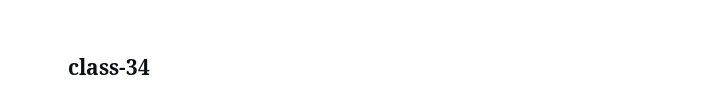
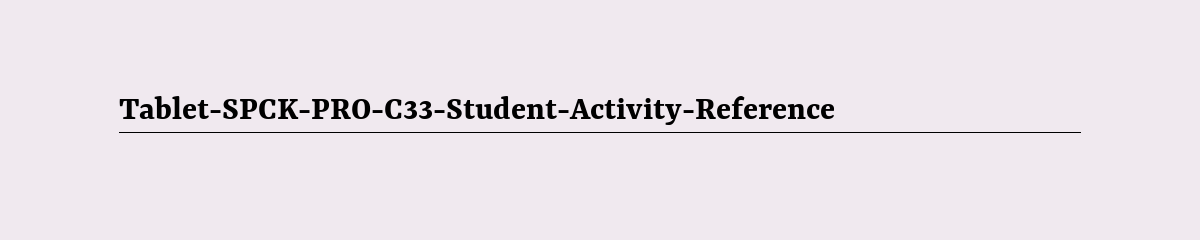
- class-34
+ Tablet-SPCK-PRO-C33-Student-Activity-Reference

